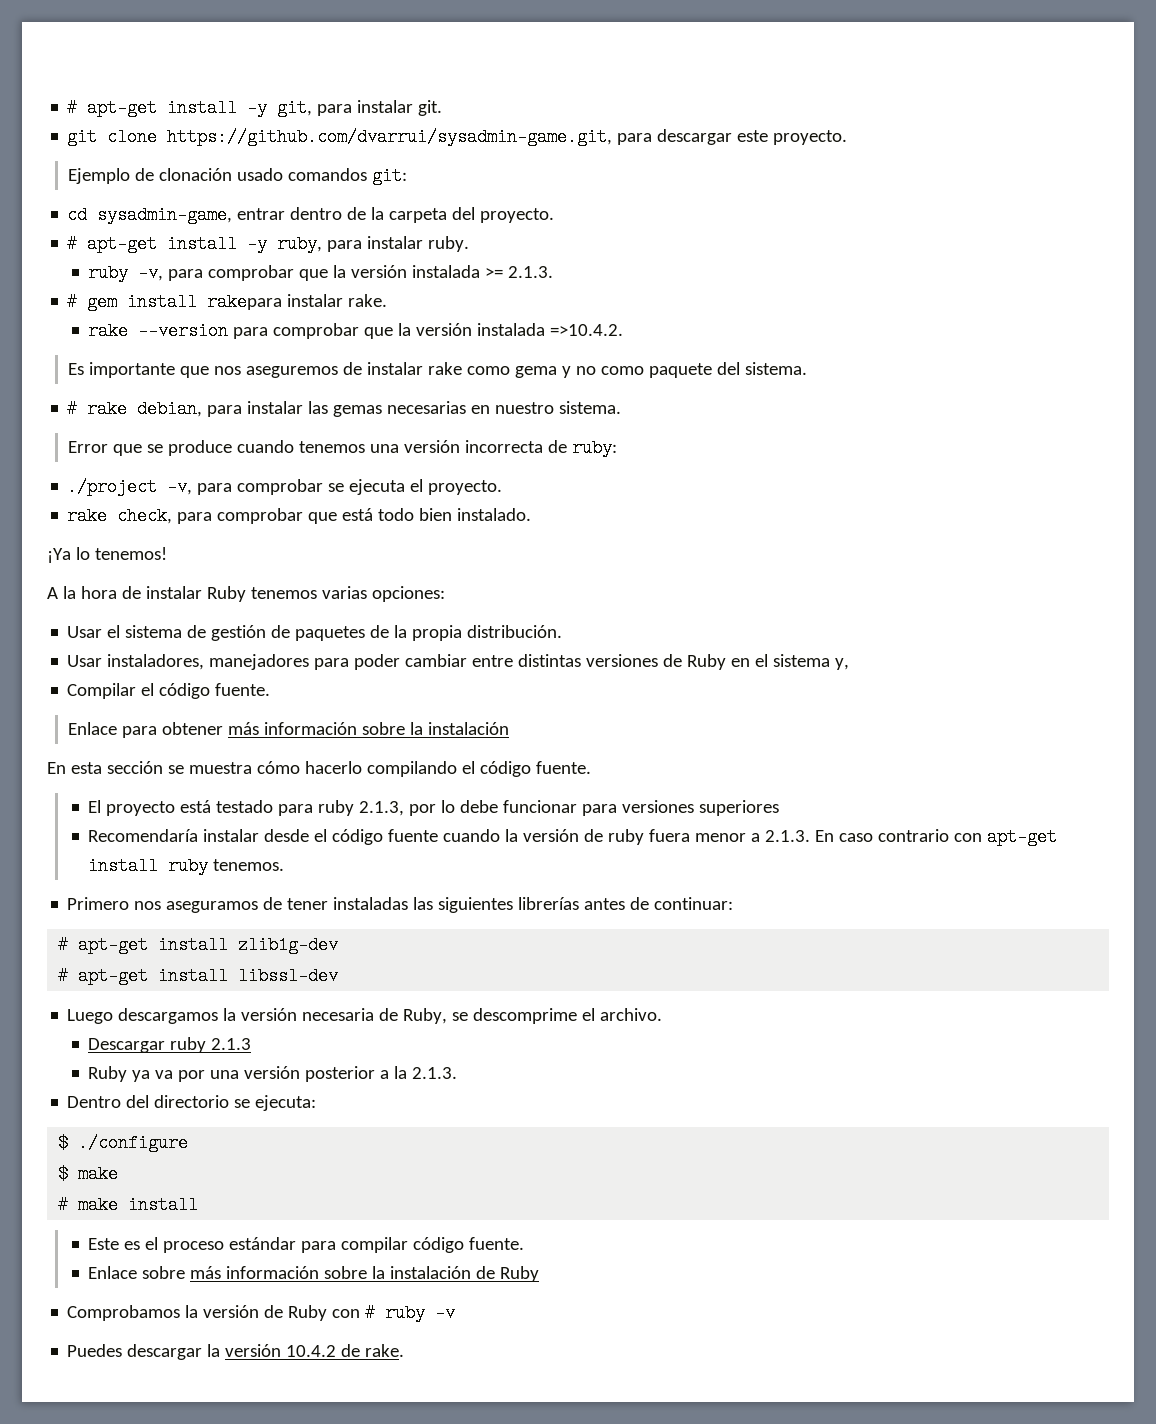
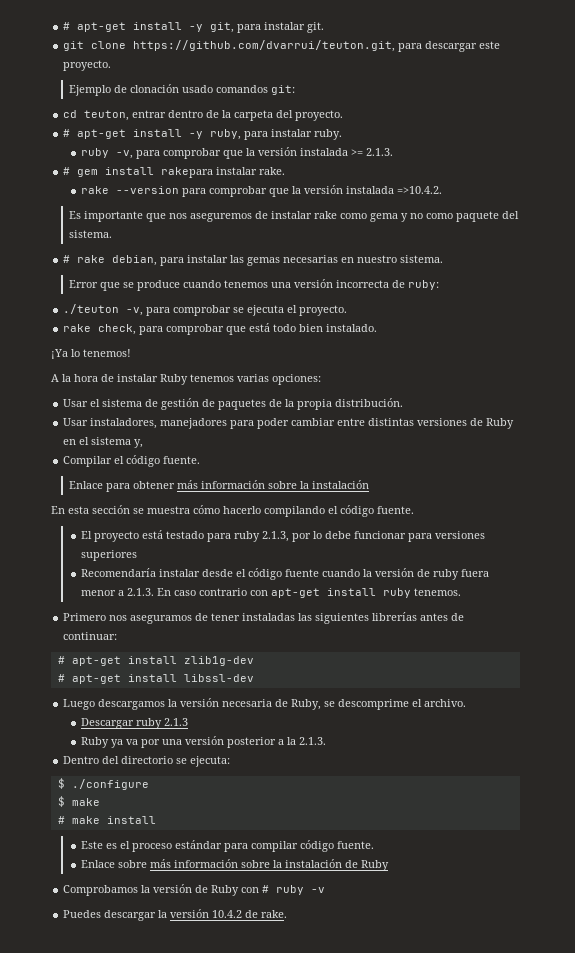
- git clone https://github.com/dvarrui/sysadmin-game.git, para descargar este proyecto.
+ git clone https://github.com/dvarrui/teuton.git, para descargar este proyecto.
- cd sysadmin-game, entrar dentro de la carpeta del proyecto.
+ cd teuton, entrar dentro de la carpeta del proyecto.
- ./project -v, para comprobar se ejecuta el proyecto.
+ ./teuton -v, para comprobar se ejecuta el proyecto.

